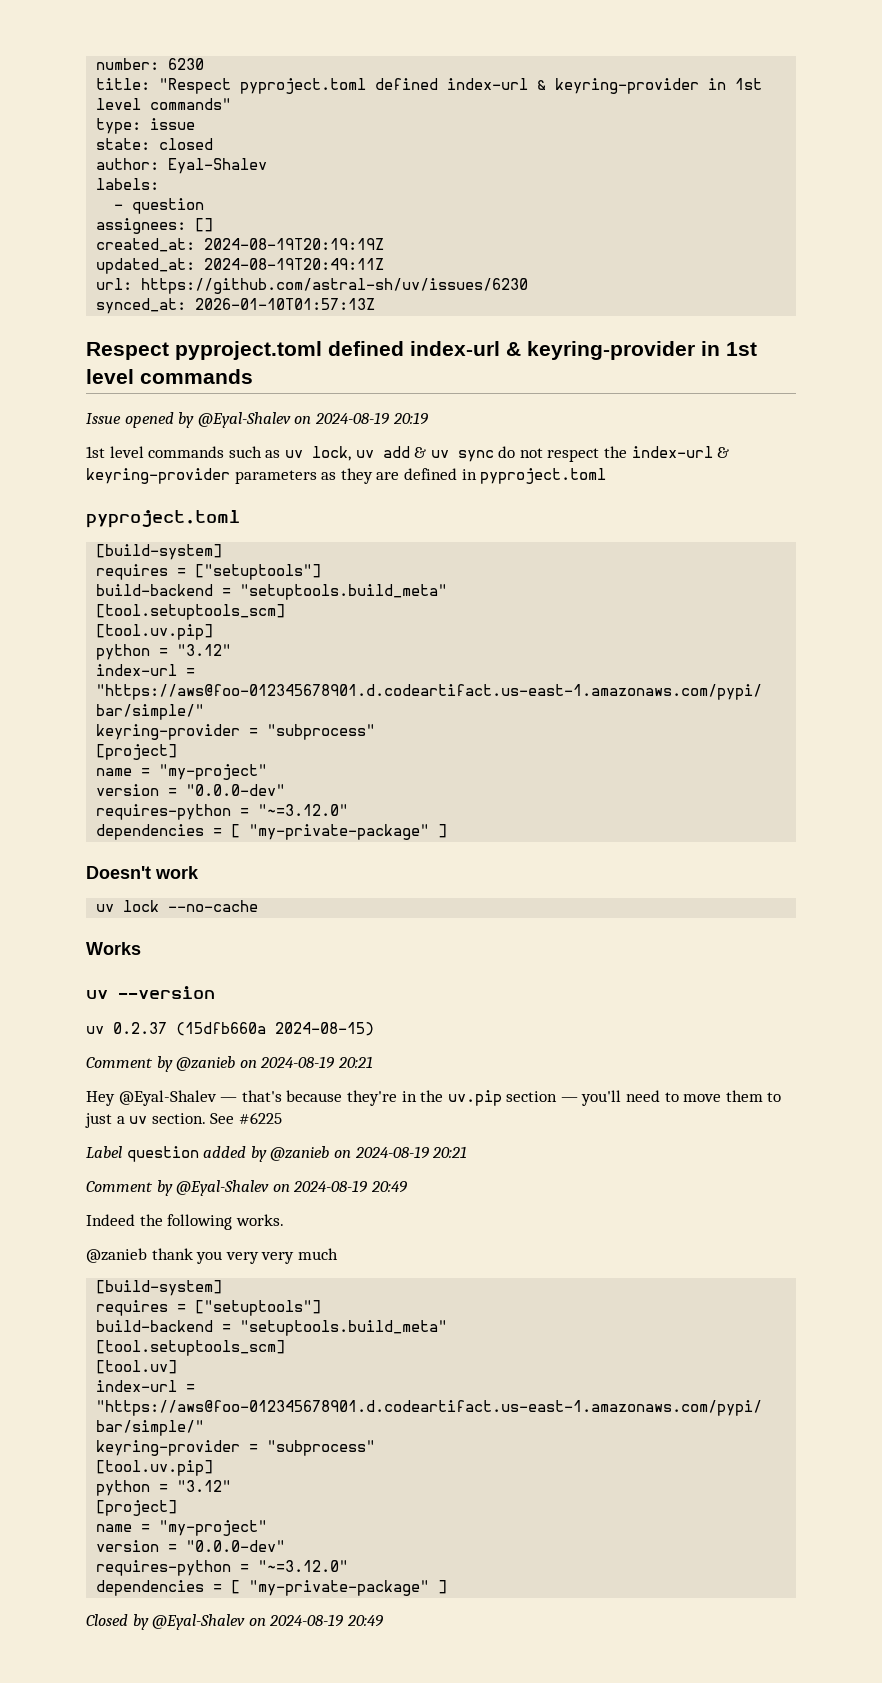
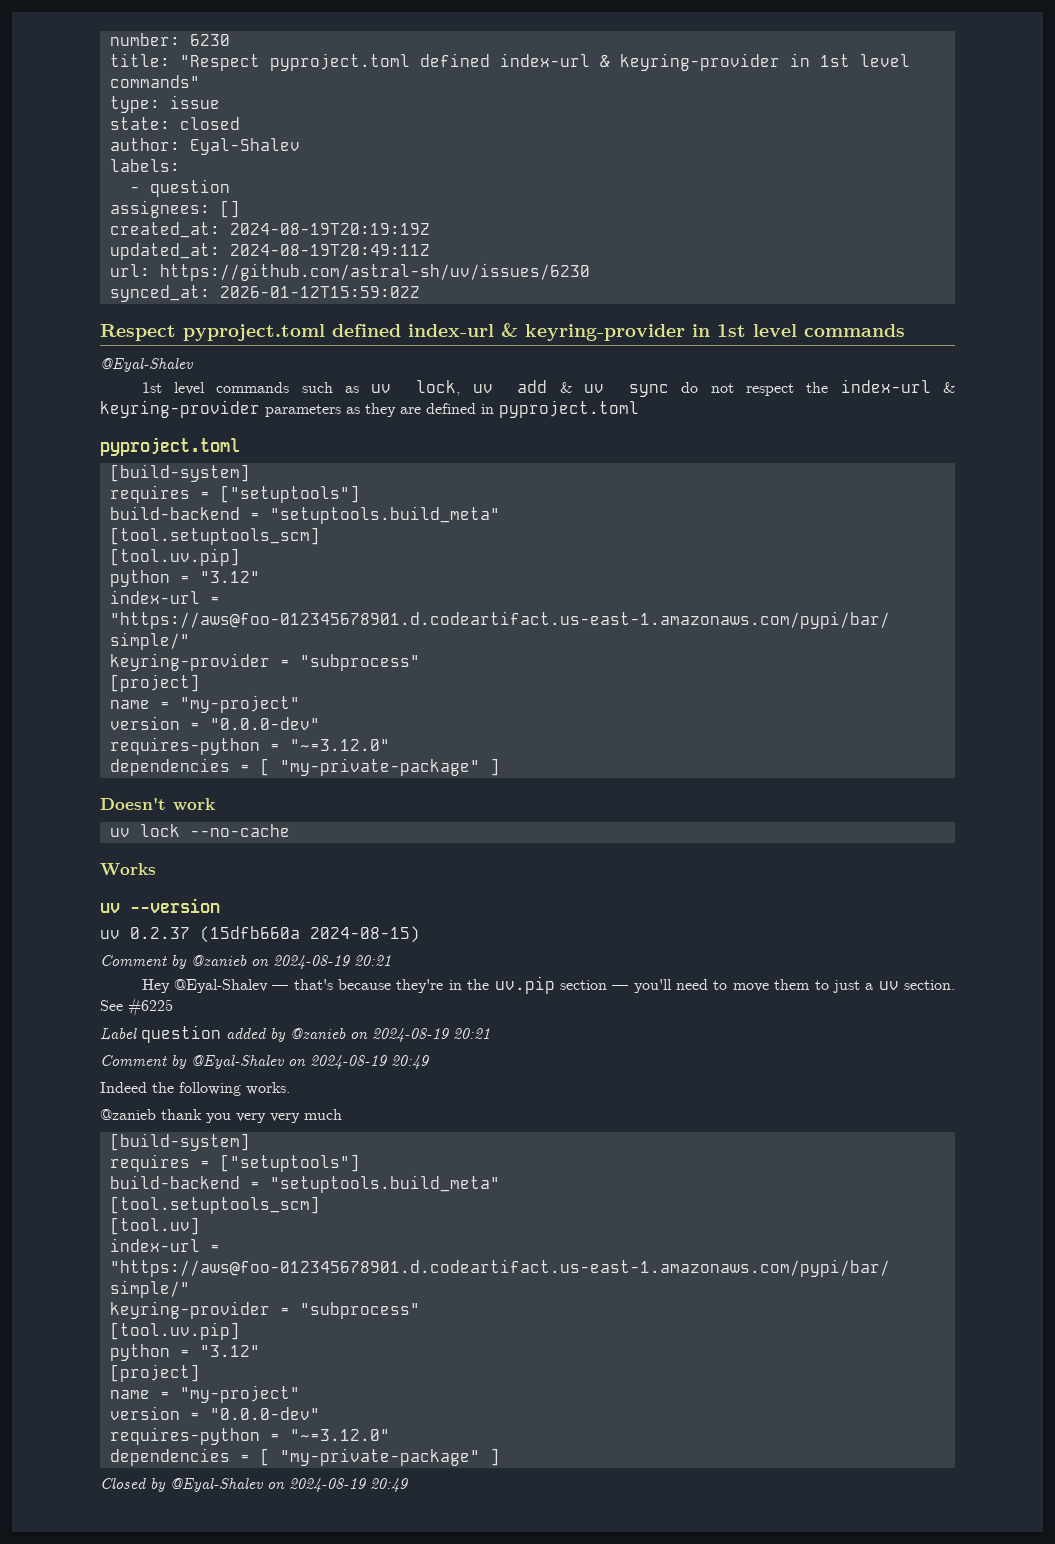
- synced_at: 2026-01-10T01:57:13Z
+ synced_at: 2026-01-12T15:59:02Z
  Respect pyproject.toml defined index-url & keyring-provider in 1st level commands
- Issue opened by @Eyal-Shalev on 2024-08-19 20:19
+ @Eyal-Shalev

